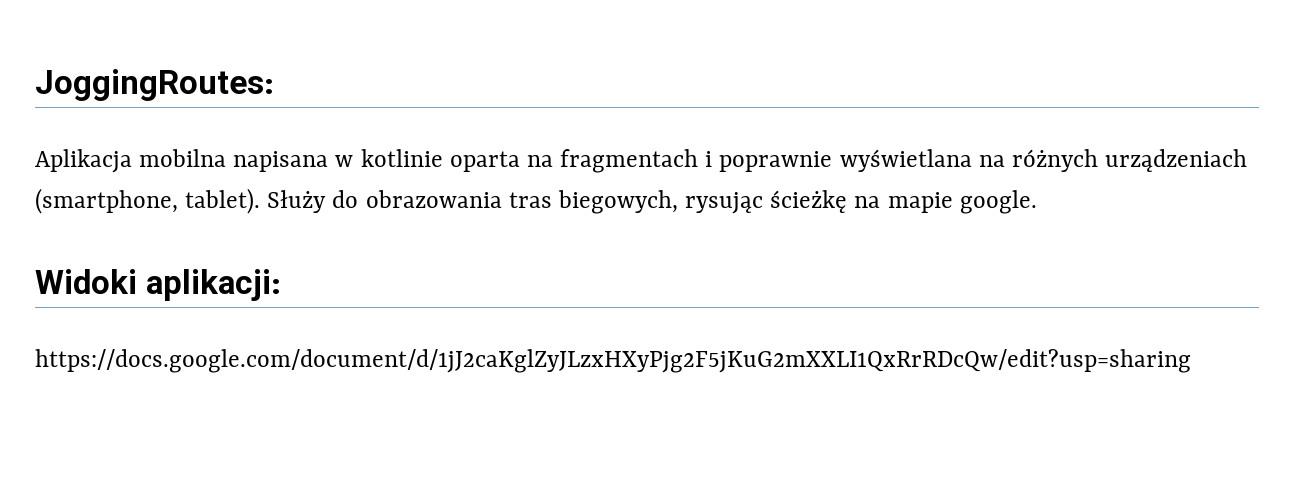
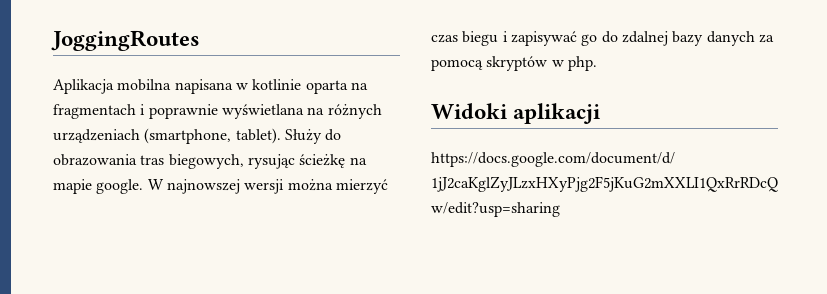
- JoggingRoutes:
+ JoggingRoutes
+ W najnowszej wersji można mierzyć czas biegu i zapisywać go do zdalnej bazy danych za pomocą skryptów w php.
- Widoki aplikacji:
+ Widoki aplikacji

